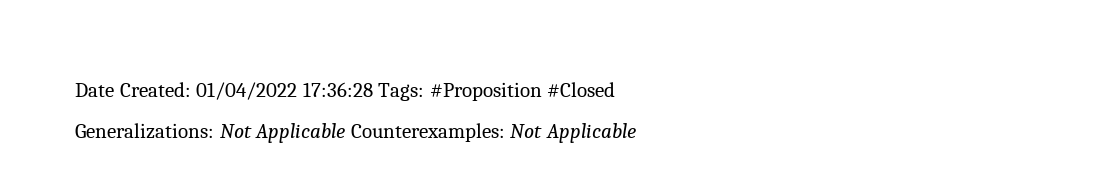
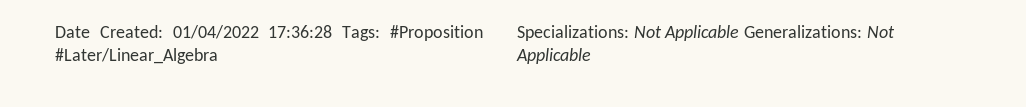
- Date Created: 01/04/2022 17:36:28 Tags: #Proposition #Closed
- Generalizations: Not Applicable Counterexamples: Not Applicable
+ Date Created: 01/04/2022 17:36:28 Tags: #Proposition #Later/Linear_Algebra
+ Specializations: Not Applicable Generalizations: Not Applicable

